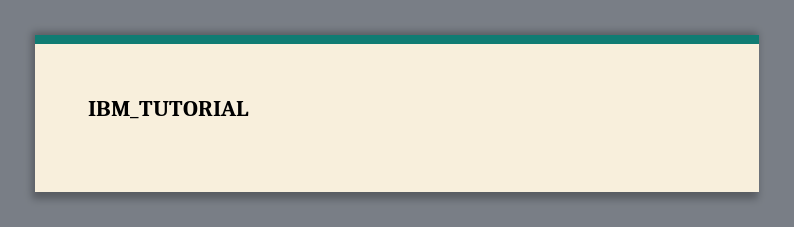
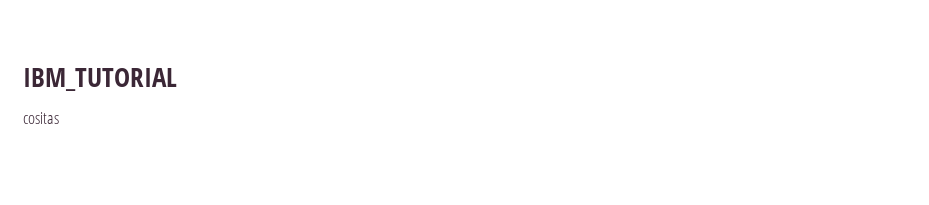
+ cositas

